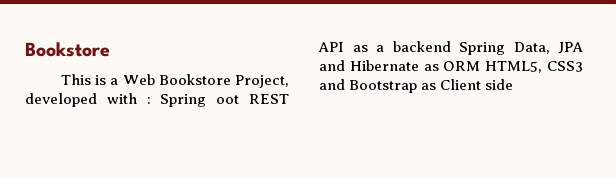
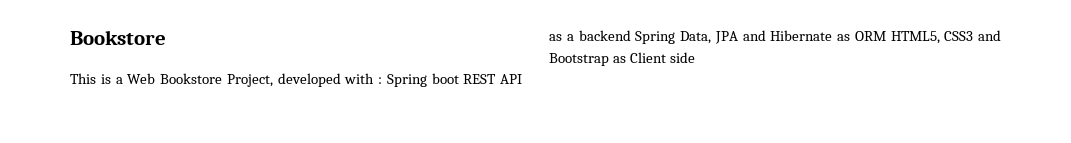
- This is a Web Bookstore Project, developed with : Spring oot REST API as a backend Spring Data, JPA and Hibernate as ORM HTML5, CSS3 and Bootstrap as Client side
+ This is a Web Bookstore Project, developed with : Spring boot REST API as a backend Spring Data, JPA and Hibernate as ORM HTML5, CSS3 and Bootstrap as Client side

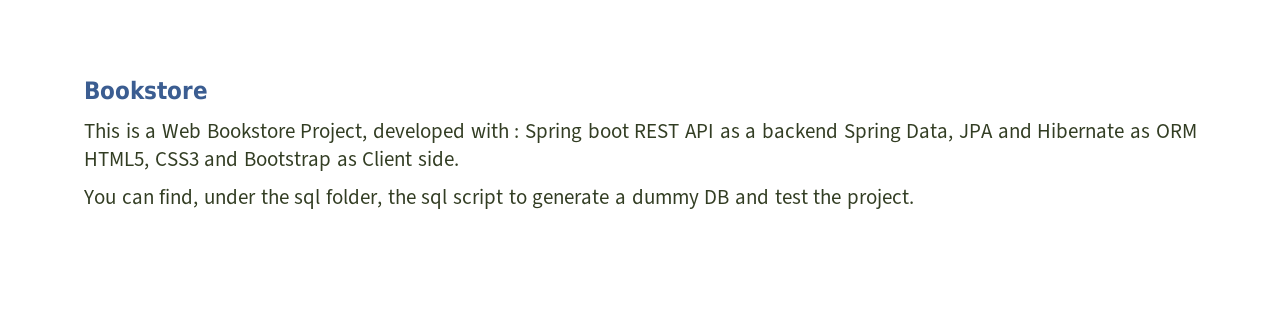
- This is a Web Bookstore Project, developed with : Spring boot REST API as a backend Spring Data, JPA and Hibernate as ORM HTML5, CSS3 and Bootstrap as Client side
+ This is a Web Bookstore Project, developed with : Spring boot REST API as a backend Spring Data, JPA and Hibernate as ORM HTML5, CSS3 and Bootstrap as Client side.
+ You can find, under the sql folder, the sql script to generate a dummy DB and test the project.

